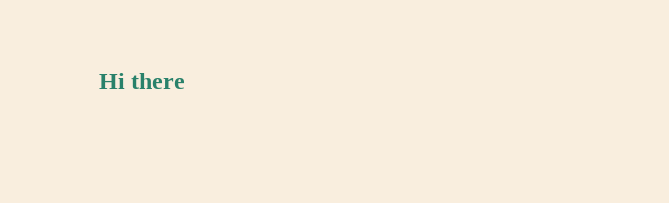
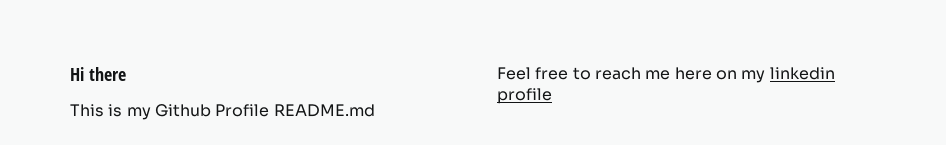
+ This is my Github Profile README.md
+ Feel free to reach me here on my linkedin profile

